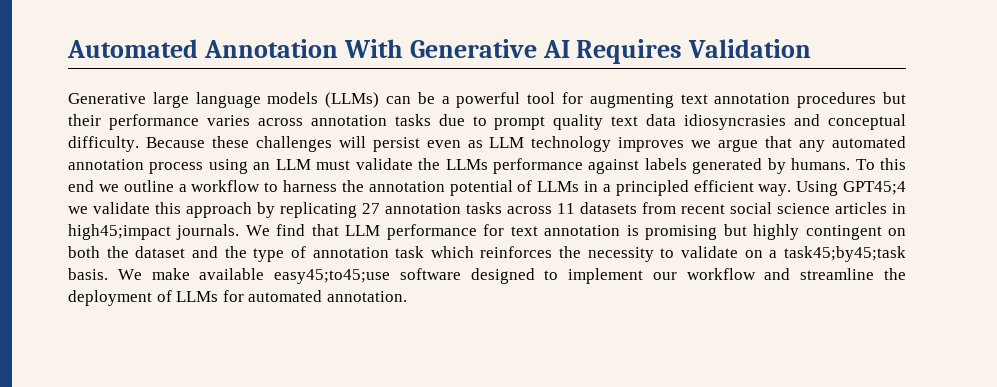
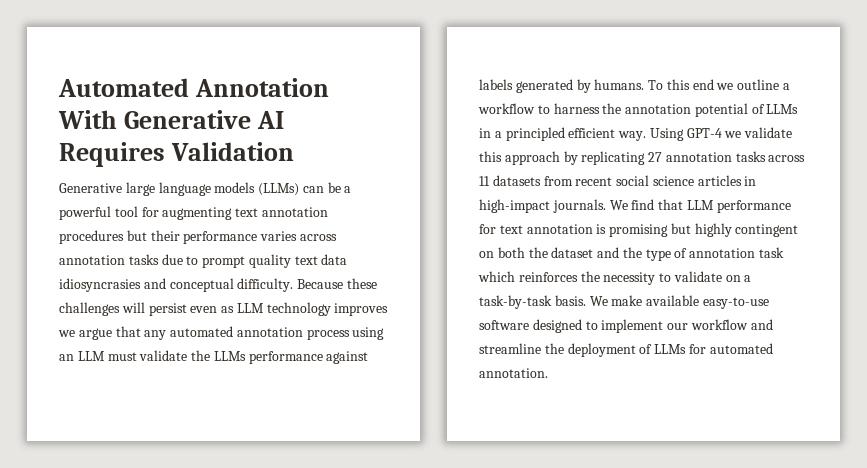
- Using GPT45;4 we validate this approach by replicating 27 annotation tasks across 11 datasets from recent social science articles in high45;impact journals.
+ Using GPT-4 we validate this approach by replicating 27 annotation tasks across 11 datasets from recent social science articles in high-impact journals.
- We find that LLM performance for text annotation is promising but highly contingent on both the dataset and the type of annotation task which reinforces the necessity to validate on a task45;by45;task basis.
+ We find that LLM performance for text annotation is promising but highly contingent on both the dataset and the type of annotation task which reinforces the necessity to validate on a task-by-task basis.
- We make available easy45;to45;use software designed to implement our workflow and streamline the deployment of LLMs for automated annotation.
+ We make available easy-to-use software designed to implement our workflow and streamline the deployment of LLMs for automated annotation.

